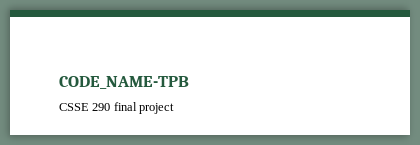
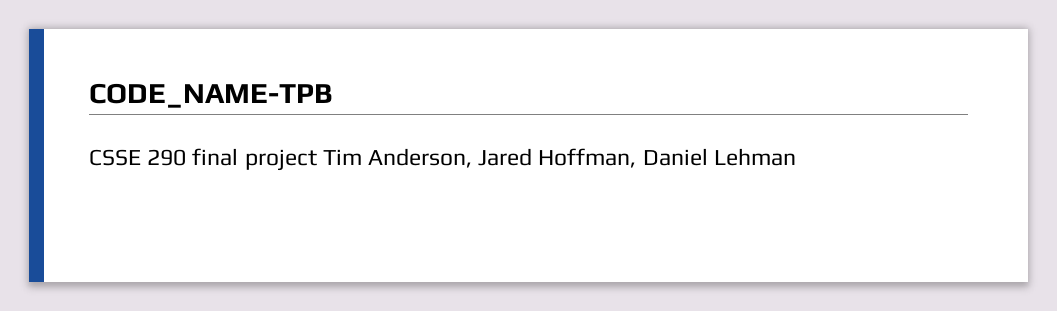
- CSSE 290 final project
+ CSSE 290 final project Tim Anderson, Jared Hoffman, Daniel Lehman

